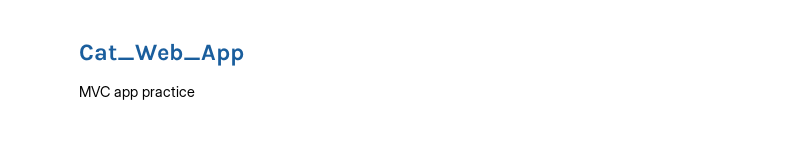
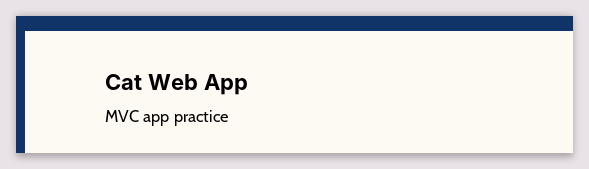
- Cat_Web_App
+ Cat Web App

